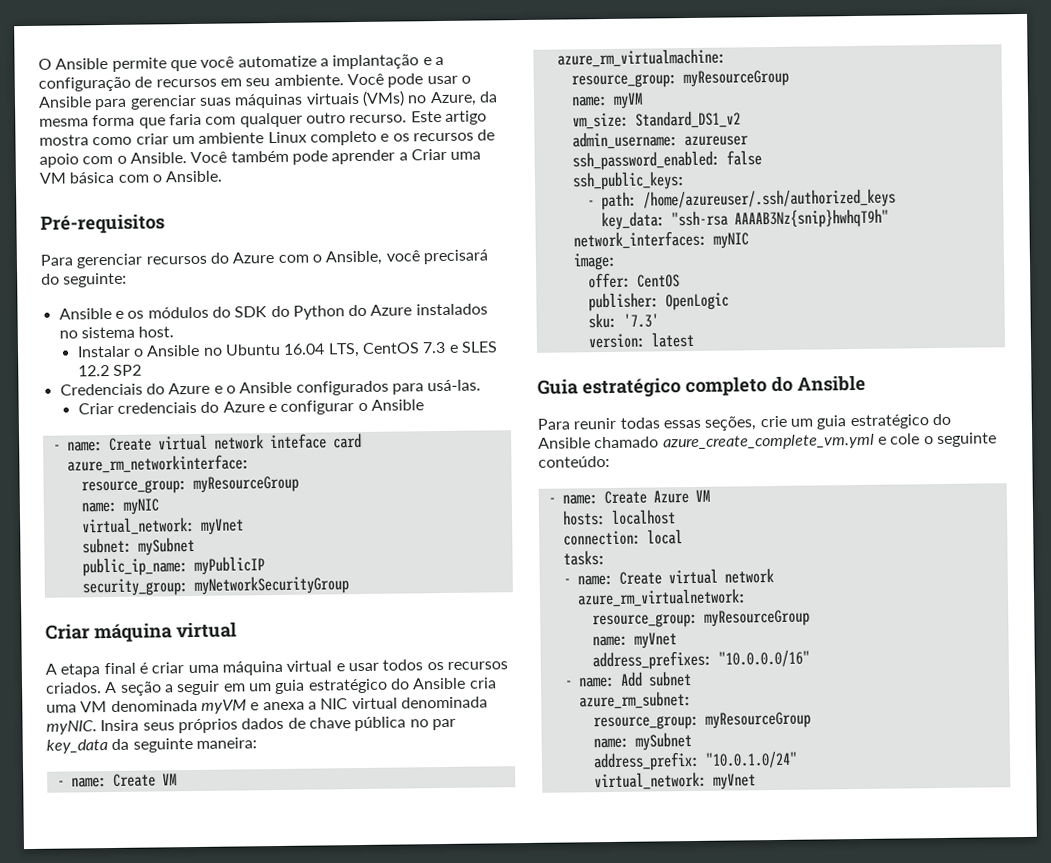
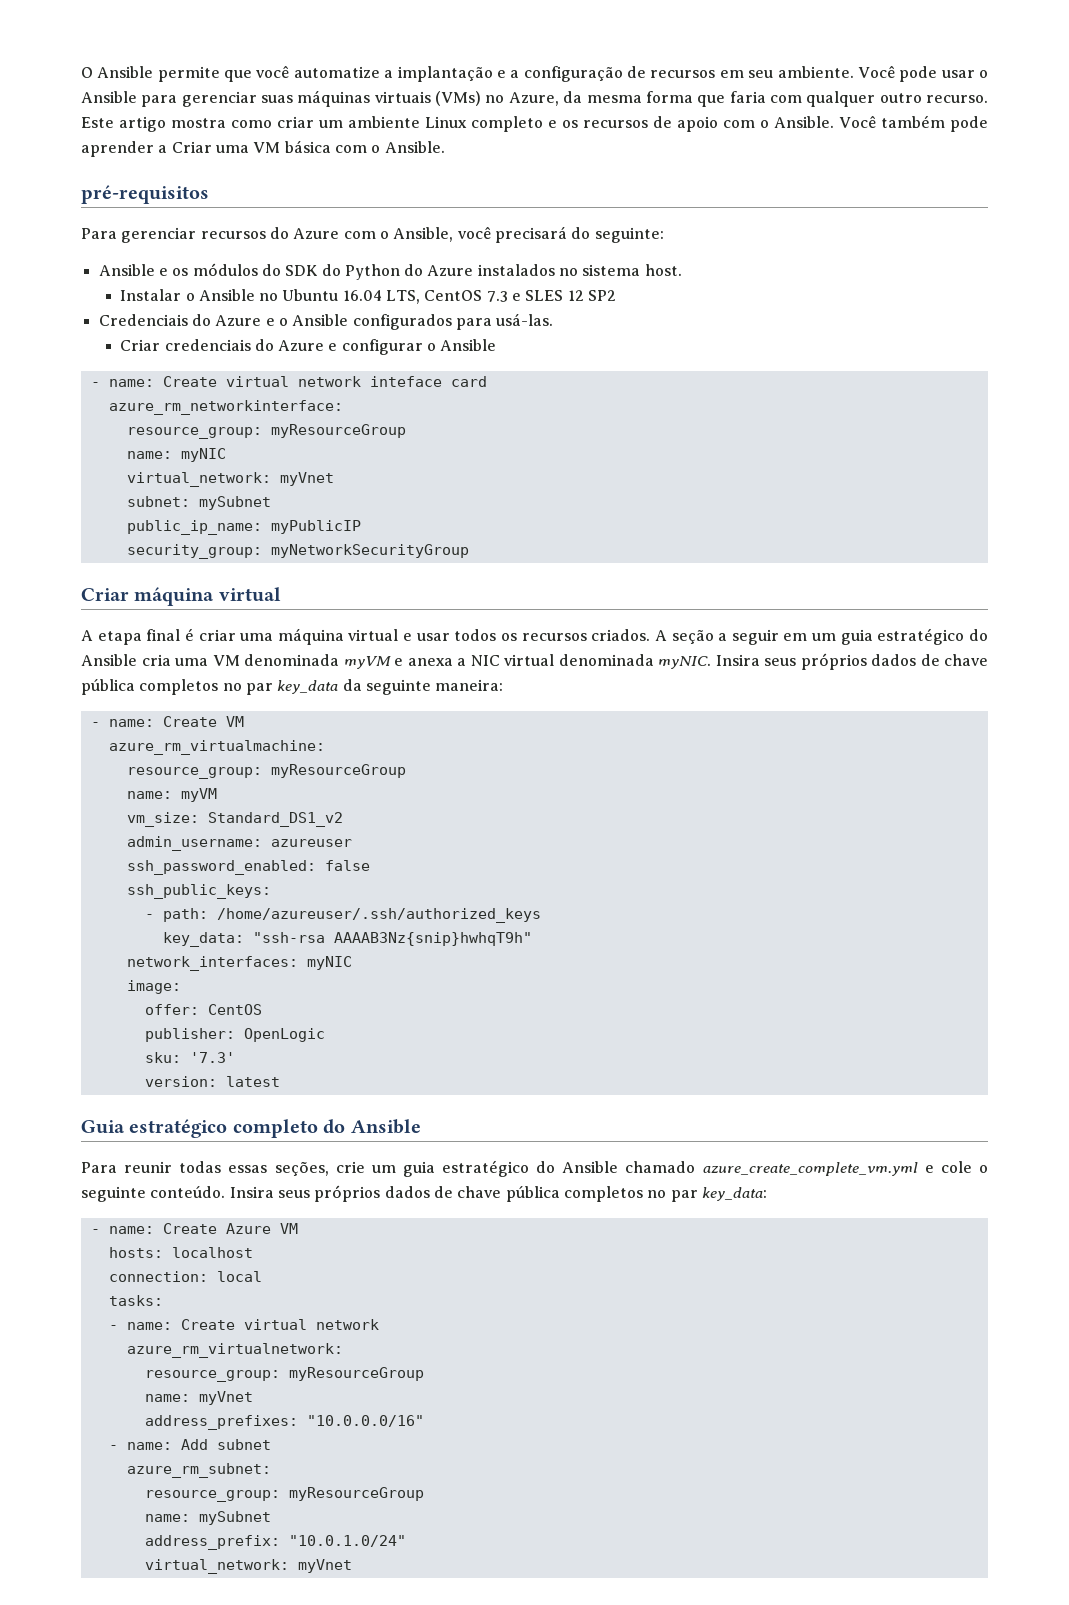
- Pré-requisitos
+ pré-requisitos
- Instalar o Ansible no Ubuntu 16.04 LTS, CentOS 7.3 e SLES 12.2 SP2
+ Instalar o Ansible no Ubuntu 16.04 LTS, CentOS 7.3 e SLES 12 SP2
- Insira seus próprios dados de chave pública no par key_data da seguinte maneira:
+ Insira seus próprios dados de chave pública completos no par key_data da seguinte maneira:
- Para reunir todas essas seções, crie um guia estratégico do Ansible chamado azure_create_complete_vm.yml e cole o seguinte conteúdo:
+ Para reunir todas essas seções, crie um guia estratégico do Ansible chamado azure_create_complete_vm.yml e cole o seguinte conteúdo. Insira seus próprios dados de chave pública completos no par key_data:

